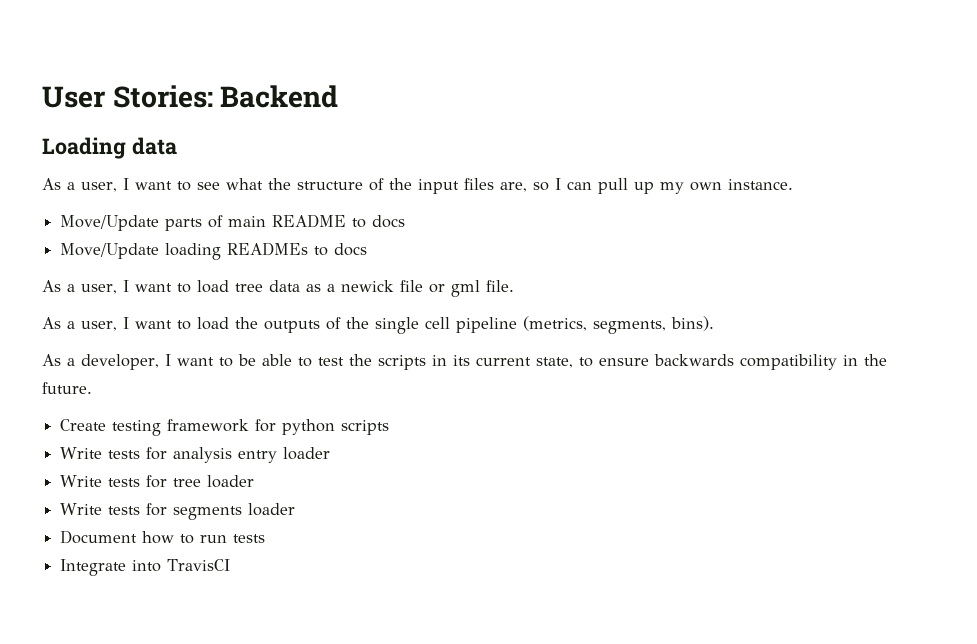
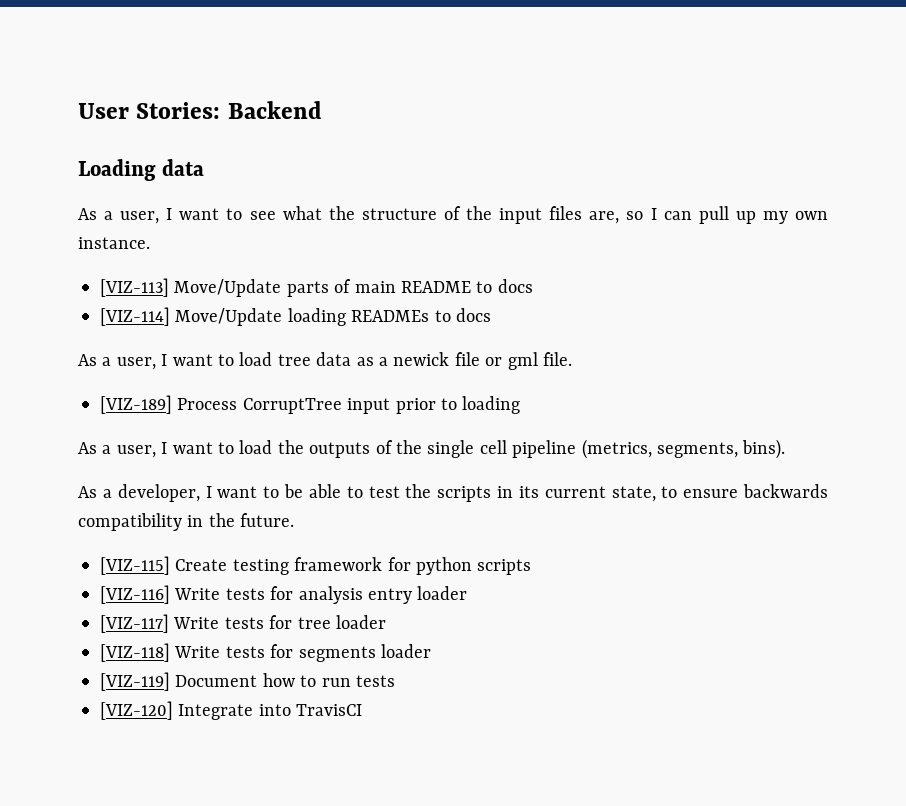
- Move/Update parts of main README to docs
+ [VIZ-113] Move/Update parts of main README to docs
- Move/Update loading READMEs to docs
+ [VIZ-114] Move/Update loading READMEs to docs
+ [VIZ-189] Process CorruptTree input prior to loading
- Create testing framework for python scripts
+ [VIZ-115] Create testing framework for python scripts
- Write tests for analysis entry loader
+ [VIZ-116] Write tests for analysis entry loader
- Write tests for tree loader
+ [VIZ-117] Write tests for tree loader
- Write tests for segments loader
+ [VIZ-118] Write tests for segments loader
- Document how to run tests
+ [VIZ-119] Document how to run tests
- Integrate into TravisCI
+ [VIZ-120] Integrate into TravisCI

